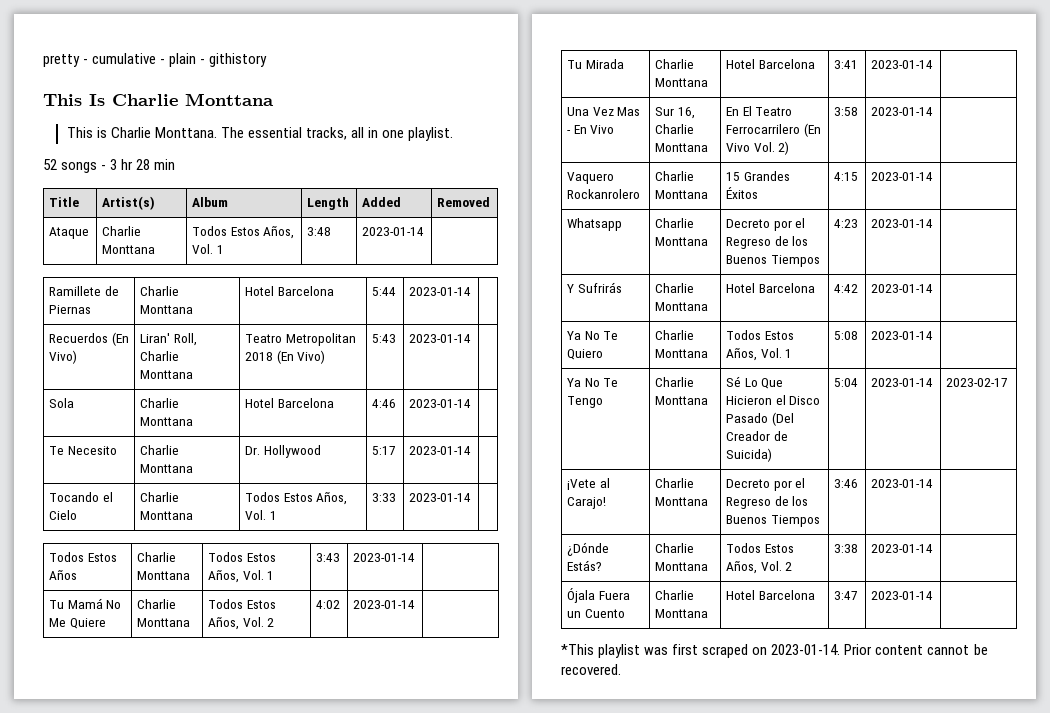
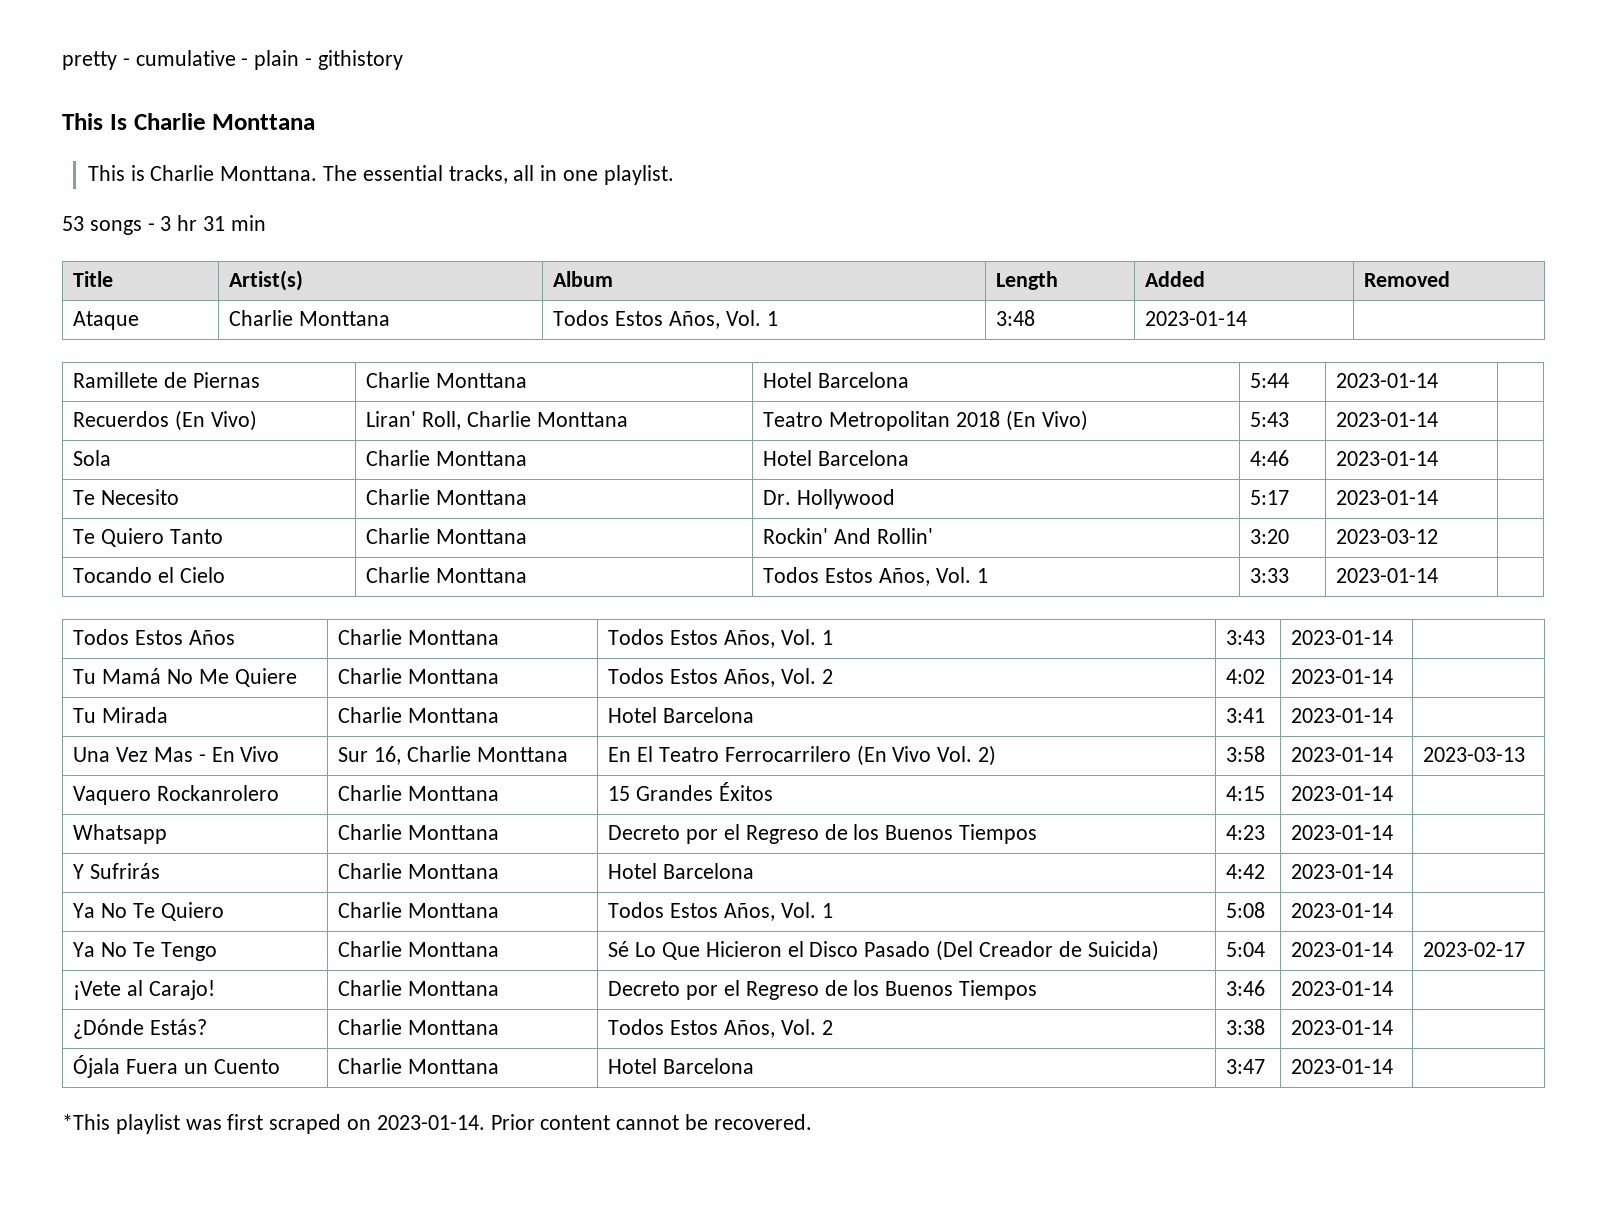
- 52 songs - 3 hr 28 min
+ 53 songs - 3 hr 31 min
+ Te Quiero Tanto | Charlie Monttana | Rockin' And Rollin' | 3:20 | 2023-03-12 |
- Una Vez Mas - En Vivo | Sur 16, Charlie Monttana | En El Teatro Ferrocarrilero (En Vivo Vol. 2) | 3:58 | 2023-01-14 |
+ Una Vez Mas - En Vivo | Sur 16, Charlie Monttana | En El Teatro Ferrocarrilero (En Vivo Vol. 2) | 3:58 | 2023-01-14 | 2023-03-13

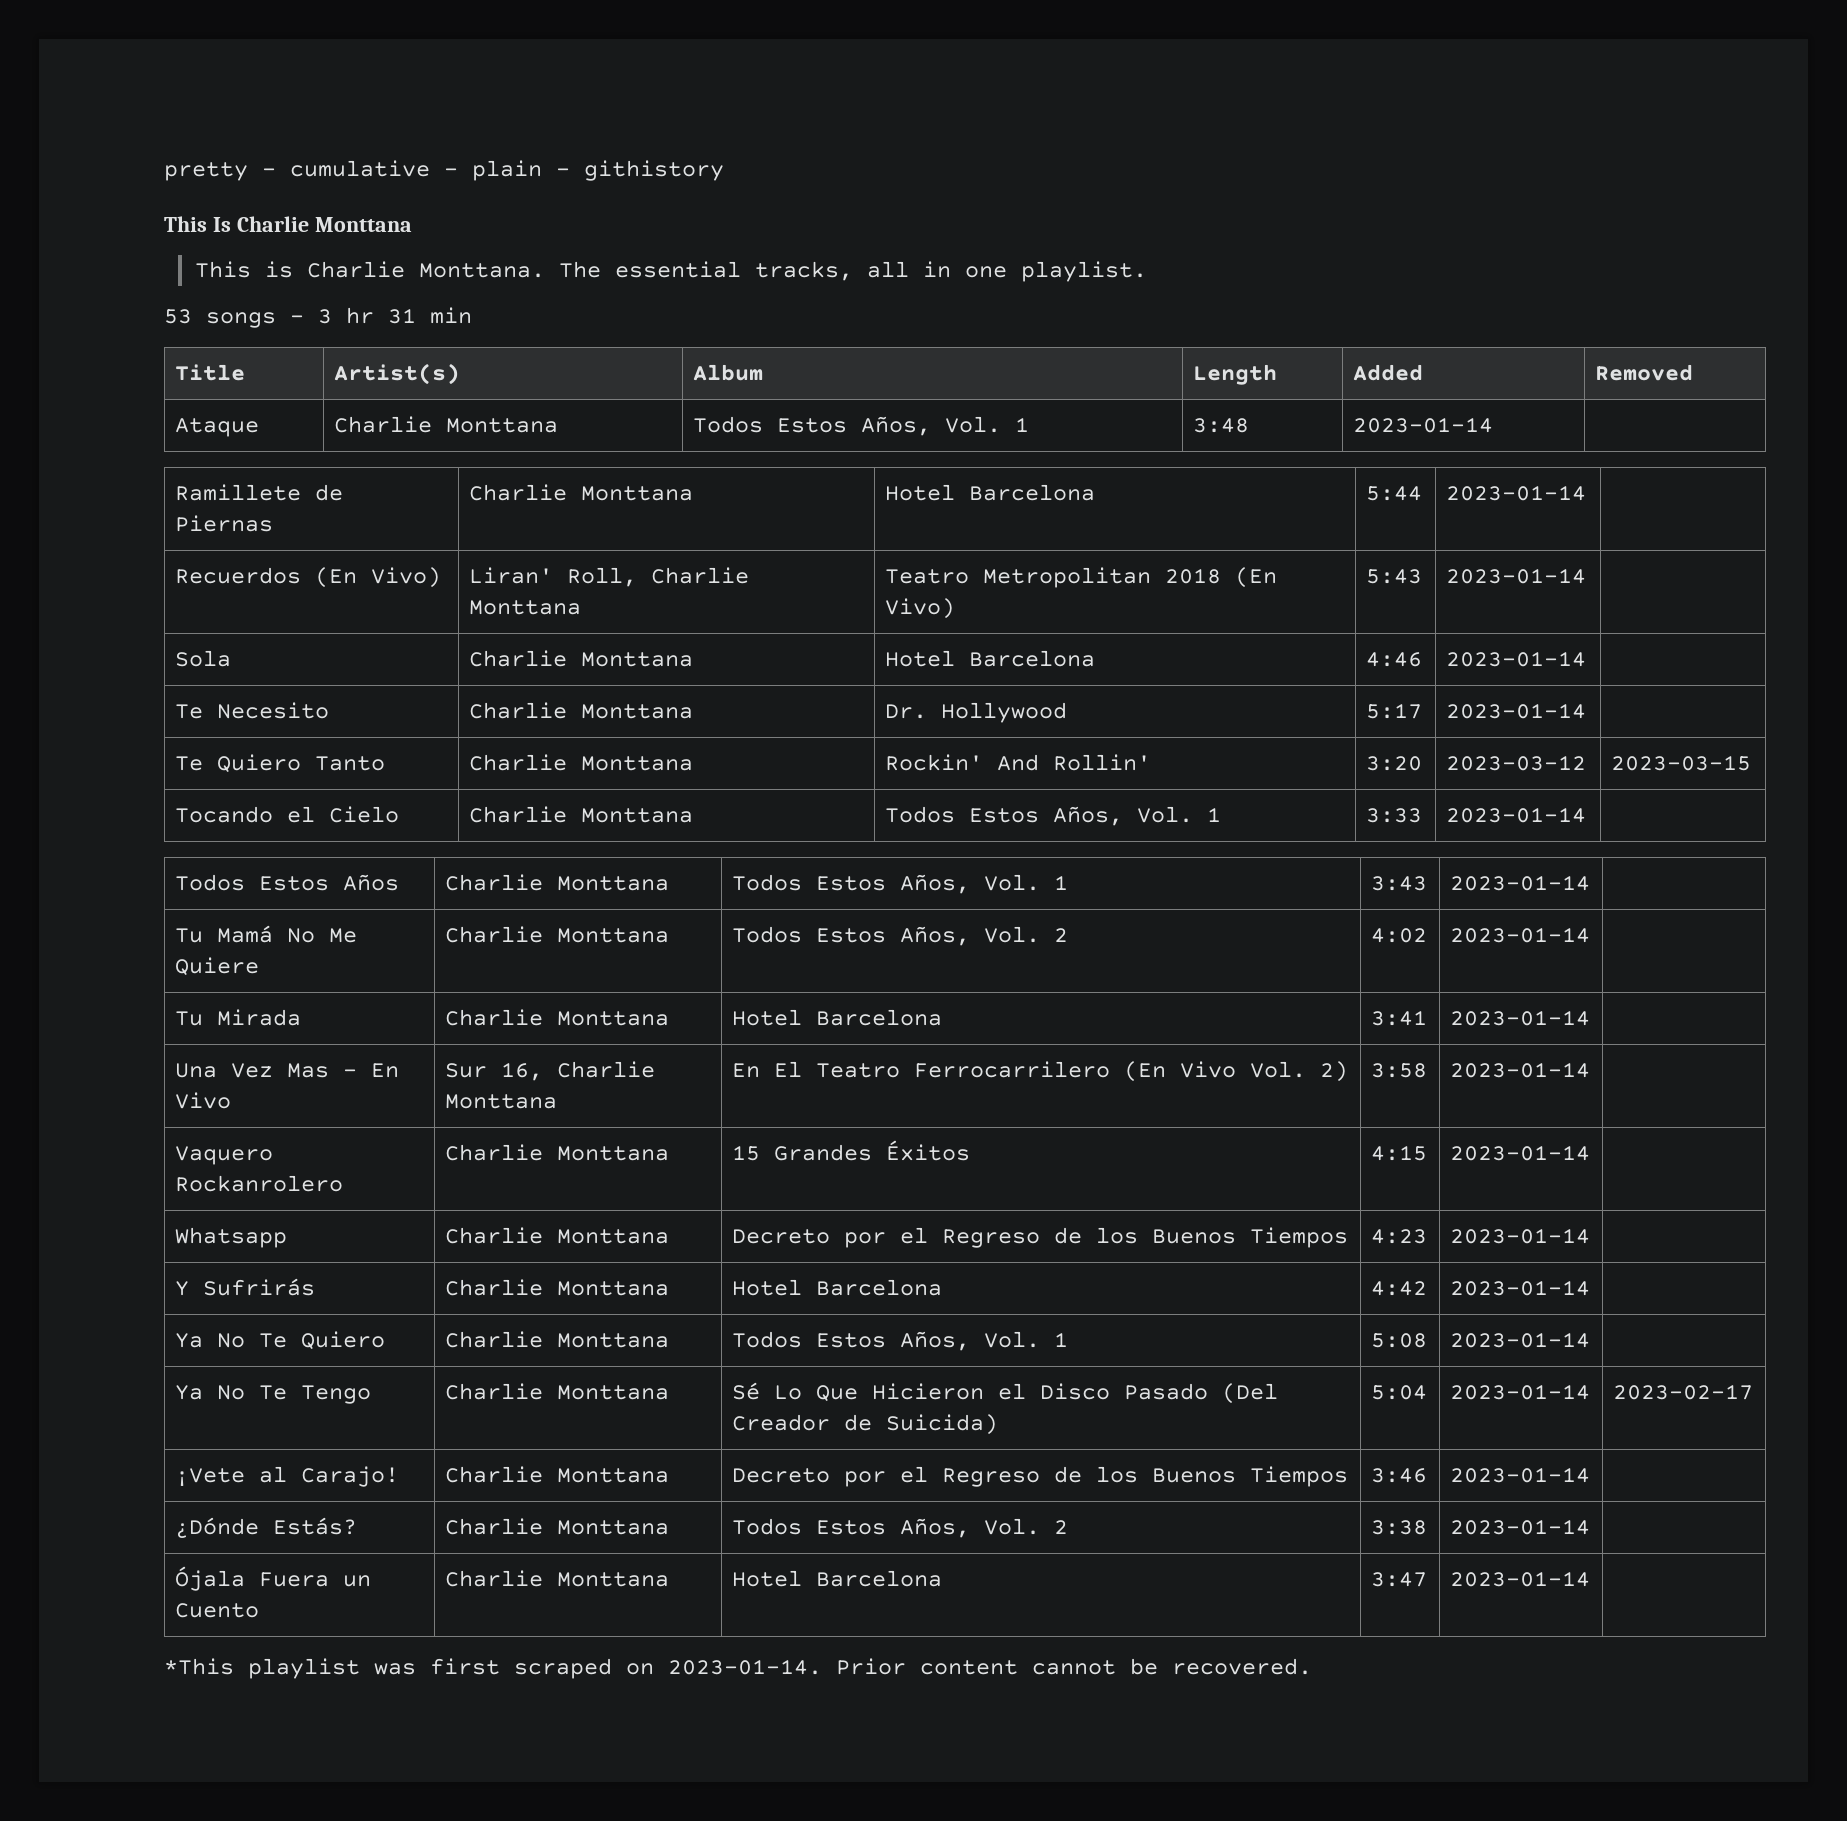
- Te Quiero Tanto | Charlie Monttana | Rockin' And Rollin' | 3:20 | 2023-03-12 |
+ Te Quiero Tanto | Charlie Monttana | Rockin' And Rollin' | 3:20 | 2023-03-12 | 2023-03-15
- Una Vez Mas - En Vivo | Sur 16, Charlie Monttana | En El Teatro Ferrocarrilero (En Vivo Vol. 2) | 3:58 | 2023-01-14 | 2023-03-13
+ Una Vez Mas - En Vivo | Sur 16, Charlie Monttana | En El Teatro Ferrocarrilero (En Vivo Vol. 2) | 3:58 | 2023-01-14 |

